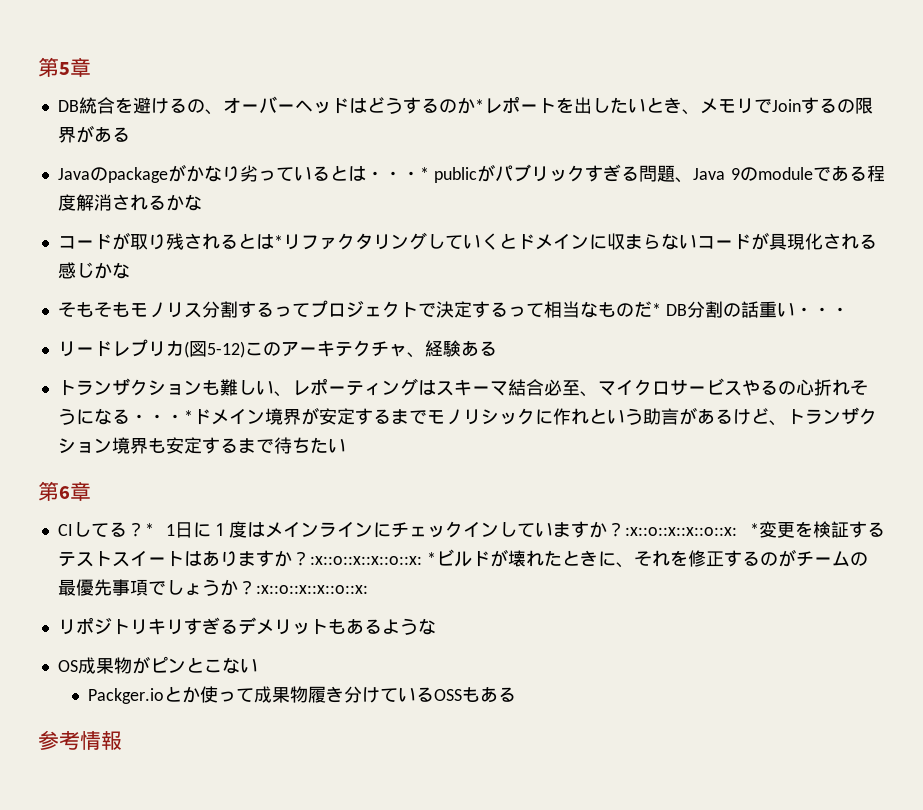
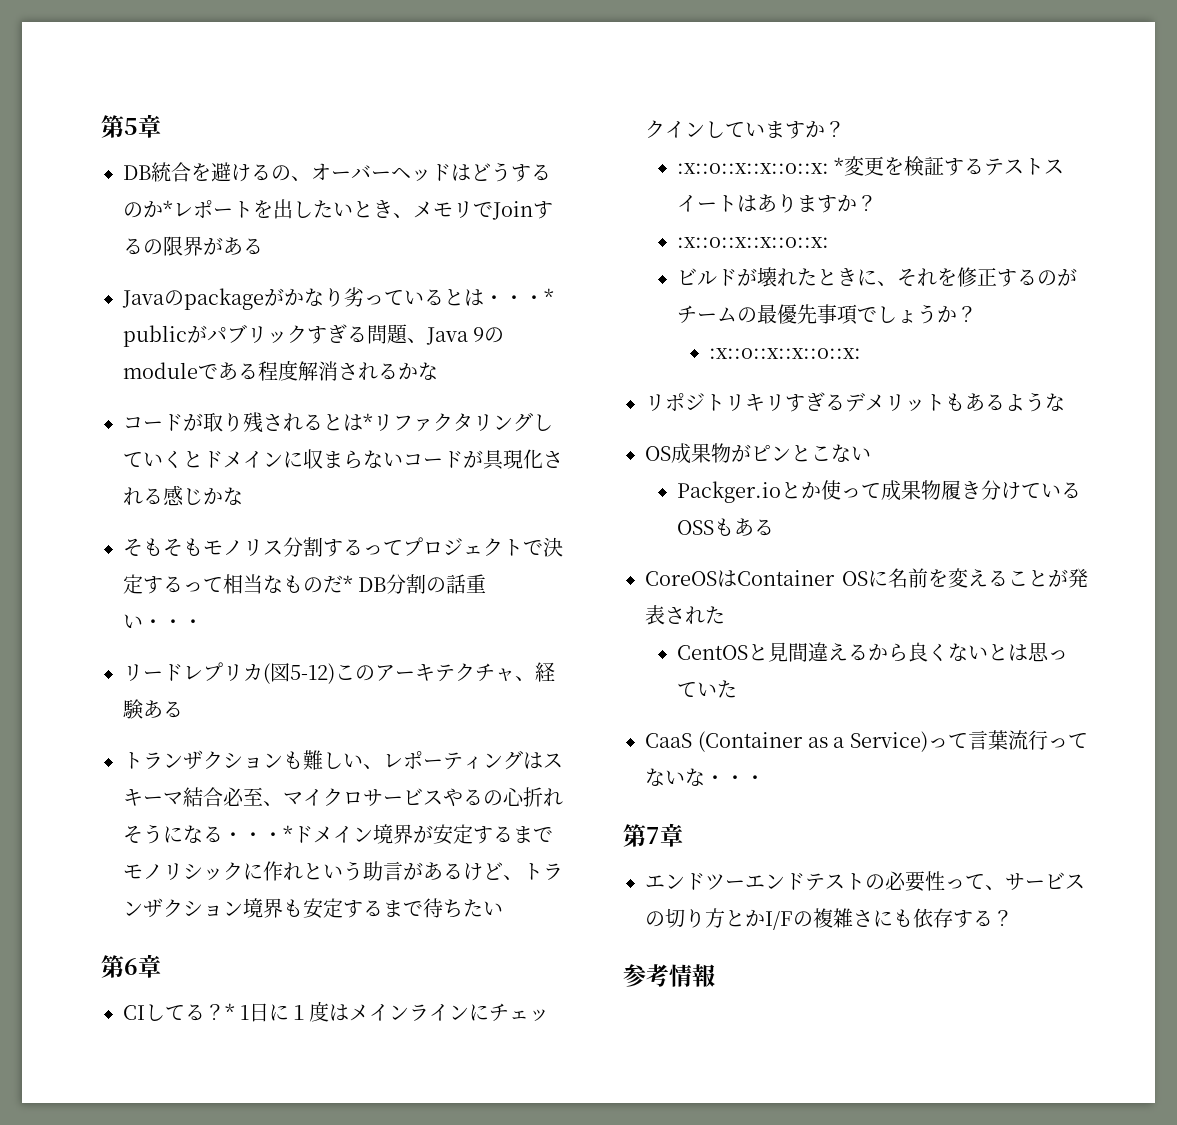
- * 1日に１度はメインラインにチェックインしていますか？:x::o::x::x::o::x: *変更を検証するテストスイートはありますか？:x::o::x::x::o::x: *ビルドが壊れたときに、それを修正するのがチームの最優先事項でしょうか？:x::o::x::x::o::x:
+ * 1日に１度はメインラインにチェックインしていますか？
+ :x::o::x::x::o::x: *変更を検証するテストスイートはありますか？
+ :x::o::x::x::o::x:
+ ビルドが壊れたときに、それを修正するのがチームの最優先事項でしょうか？
+ :x::o::x::x::o::x:
+ CoreOSはContainer OSに名前を変えることが発表された
+ CentOSと見間違えるから良くないとは思っていた
+ CaaS (Container as a Service)って言葉流行ってないな・・・
+ 第7章
+ エンドツーエンドテストの必要性って、サービスの切り方とかI/Fの複雑さにも依存する？

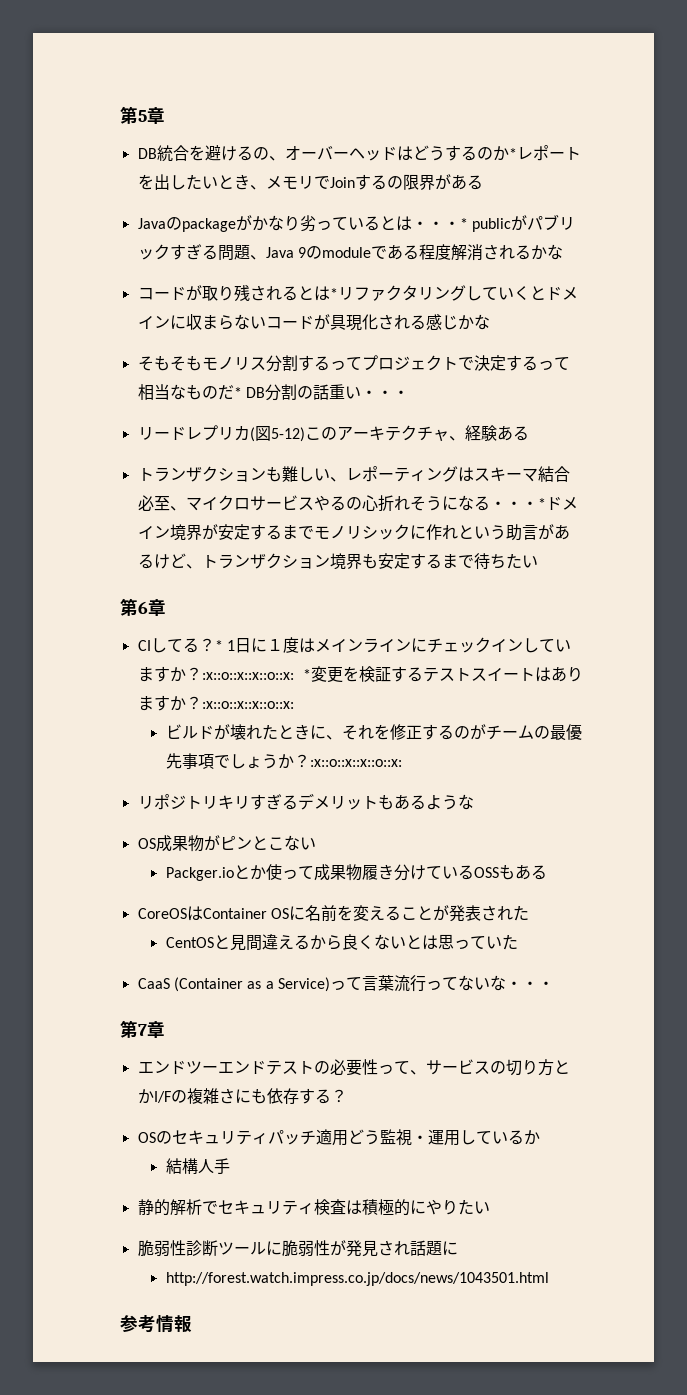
- * 1日に１度はメインラインにチェックインしていますか？
- :x::o::x::x::o::x: *変更を検証するテストスイートはありますか？
- :x::o::x::x::o::x:
+ * 1日に１度はメインラインにチェックインしていますか？:x::o::x::x::o::x: *変更を検証するテストスイートはありますか？:x::o::x::x::o::x:
- ビルドが壊れたときに、それを修正するのがチームの最優先事項でしょうか？
- :x::o::x::x::o::x:
+ ビルドが壊れたときに、それを修正するのがチームの最優先事項でしょうか？:x::o::x::x::o::x:
+ OSのセキュリティパッチ適用どう監視・運用しているか
+ 結構人手
+ 静的解析でセキュリティ検査は積極的にやりたい
+ 脆弱性診断ツールに脆弱性が発見され話題に
+ http://forest.watch.impress.co.jp/docs/news/1043501.html

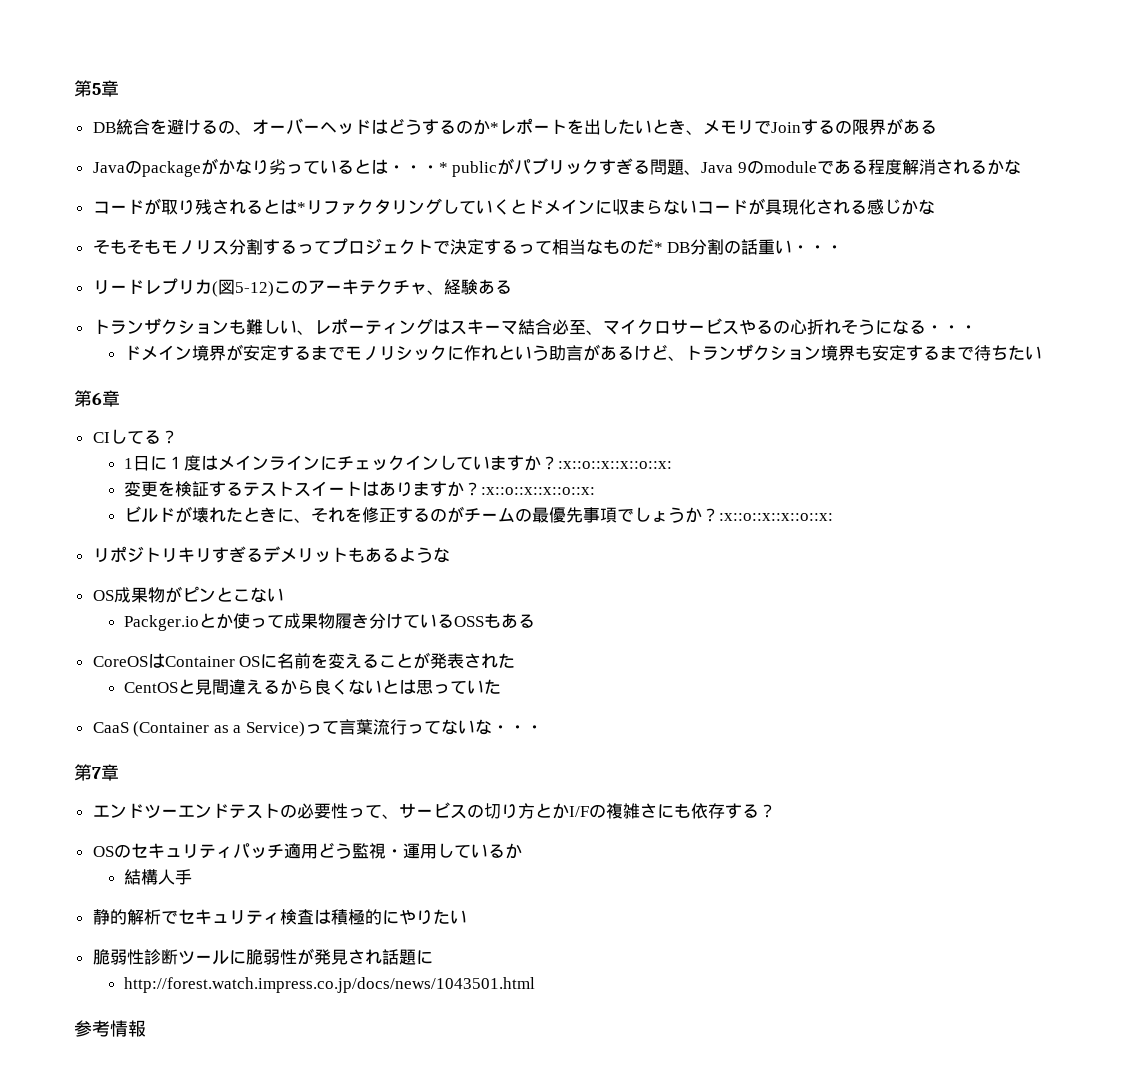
- トランザクションも難しい、レポーティングはスキーマ結合必至、マイクロサービスやるの心折れそうになる・・・*ドメイン境界が安定するまでモノリシックに作れという助言があるけど、トランザクション境界も安定するまで待ちたい
+ トランザクションも難しい、レポーティングはスキーマ結合必至、マイクロサービスやるの心折れそうになる・・・
+ ドメイン境界が安定するまでモノリシックに作れという助言があるけど、トランザクション境界も安定するまで待ちたい
- CIしてる？* 1日に１度はメインラインにチェックインしていますか？:x::o::x::x::o::x: *変更を検証するテストスイートはありますか？:x::o::x::x::o::x:
+ CIしてる？
+ 1日に１度はメインラインにチェックインしていますか？:x::o::x::x::o::x:
+ 変更を検証するテストスイートはありますか？:x::o::x::x::o::x:

